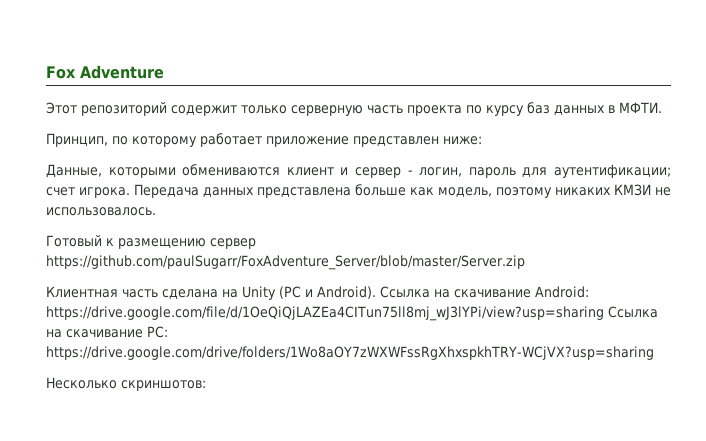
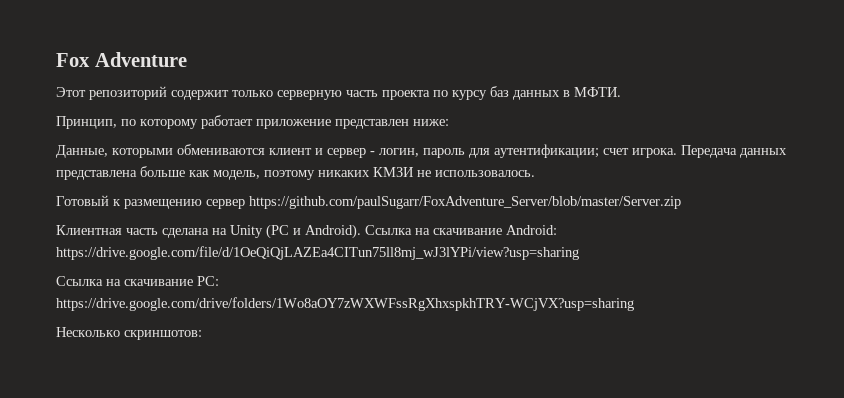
- Ссылка на скачивание Android: https://drive.google.com/file/d/1OeQiQjLAZEa4CITun75ll8mj_wJ3lYPi/view?usp=sharing Ссылка на скачивание PC: https://drive.google.com/drive/folders/1Wo8aOY7zWXWFssRgXhxspkhTRY-WCjVX?usp=sharing
+ Ссылка на скачивание Android: https://drive.google.com/file/d/1OeQiQjLAZEa4CITun75ll8mj_wJ3lYPi/view?usp=sharing
+ Ссылка на скачивание PC: https://drive.google.com/drive/folders/1Wo8aOY7zWXWFssRgXhxspkhTRY-WCjVX?usp=sharing

